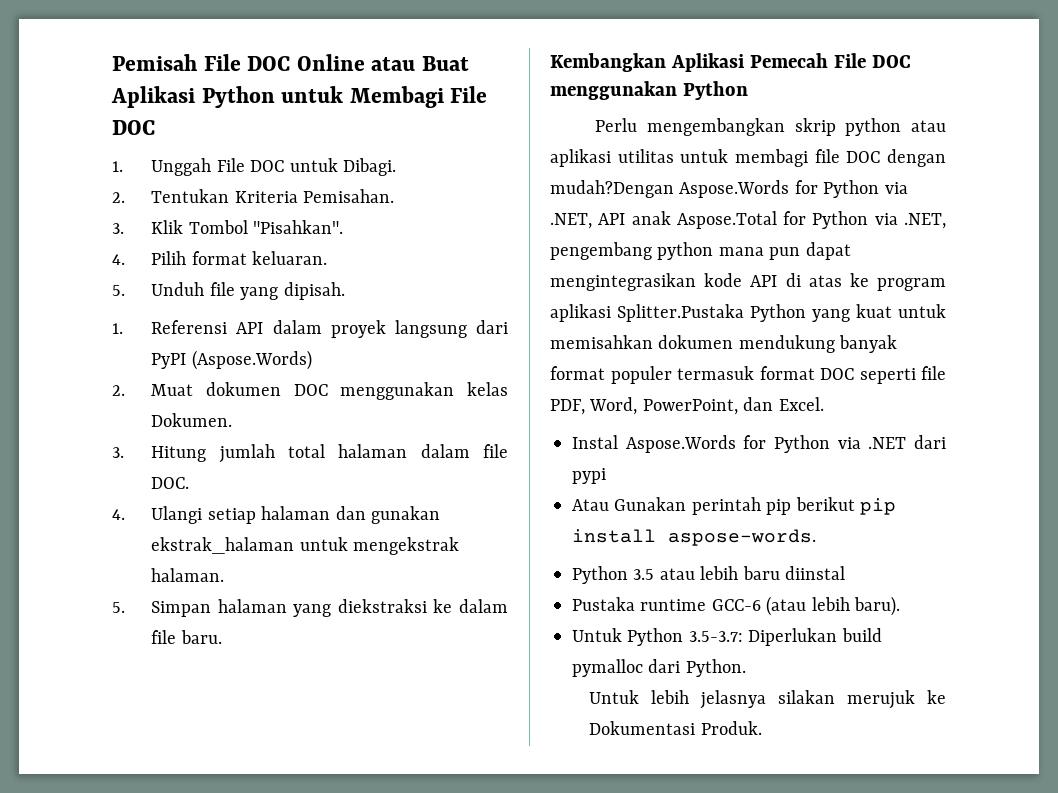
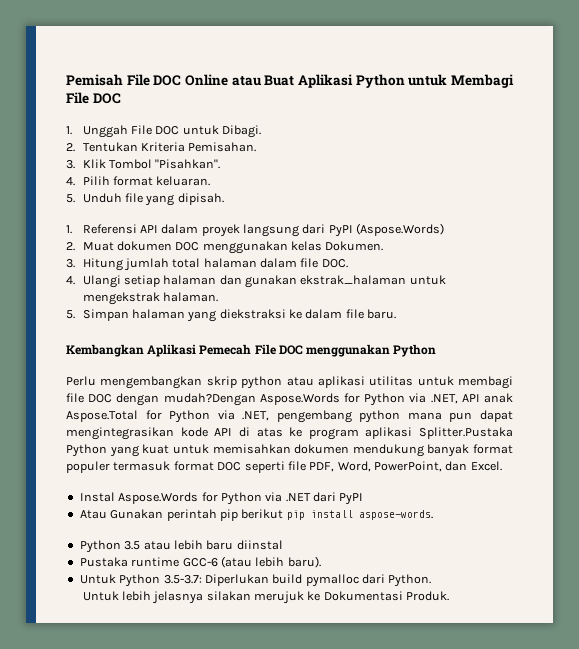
- Instal Aspose.Words for Python via .NET dari pypi
+ Instal Aspose.Words for Python via .NET dari PyPI

